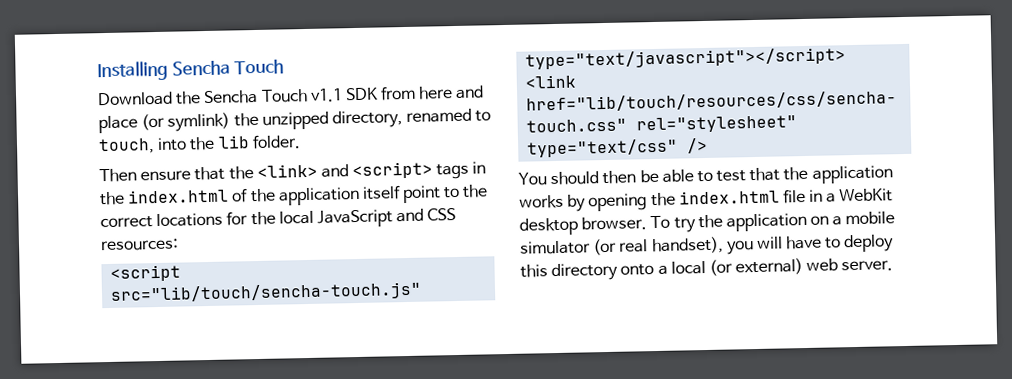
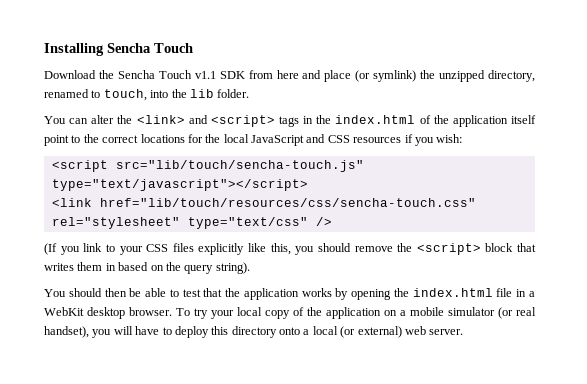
- Then ensure that the <link> and <script> tags in the index.html of the application itself point to the correct locations for the local JavaScript and CSS resources:
+ You can alter the <link> and <script> tags in the index.html of the application itself point to the correct locations for the local JavaScript and CSS resources if you wish:
+ (If you link to your CSS files explicitly like this, you should remove the <script> block that writes them in based on the query string).
- To try the application on a mobile simulator (or real handset), you will have to deploy this directory onto a local (or external) web server.
+ To try your local copy of the application on a mobile simulator (or real handset), you will have to deploy this directory onto a local (or external) web server.

